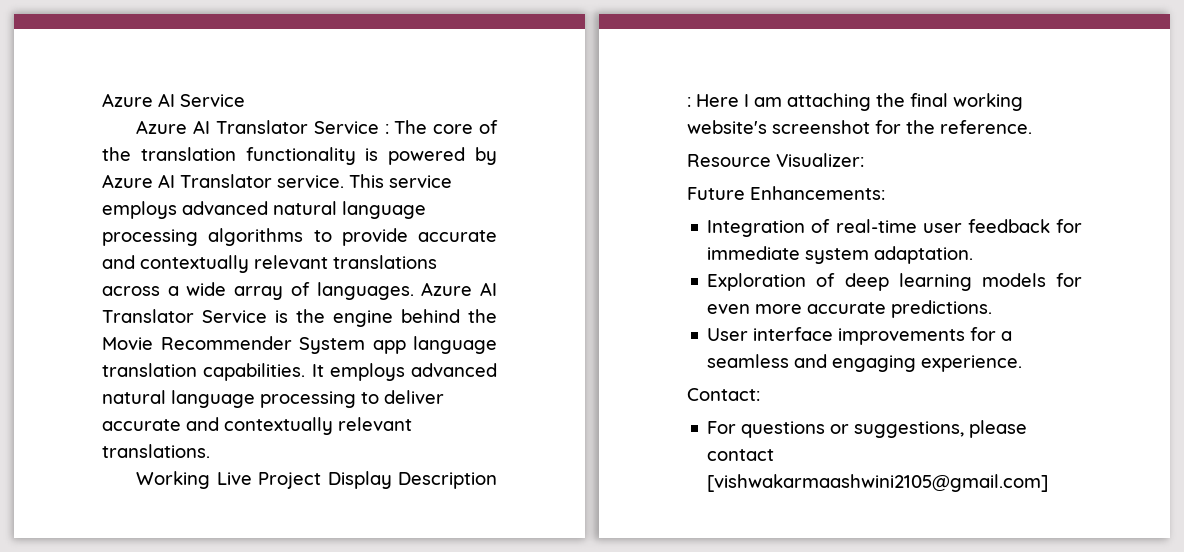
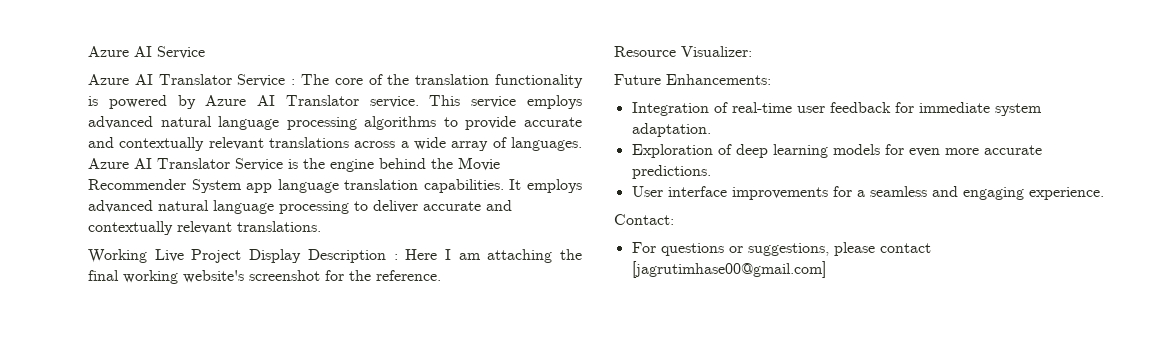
- For questions or suggestions, please contact [vishwakarmaashwini2105@gmail.com]
+ For questions or suggestions, please contact [jagrutimhase00@gmail.com]

